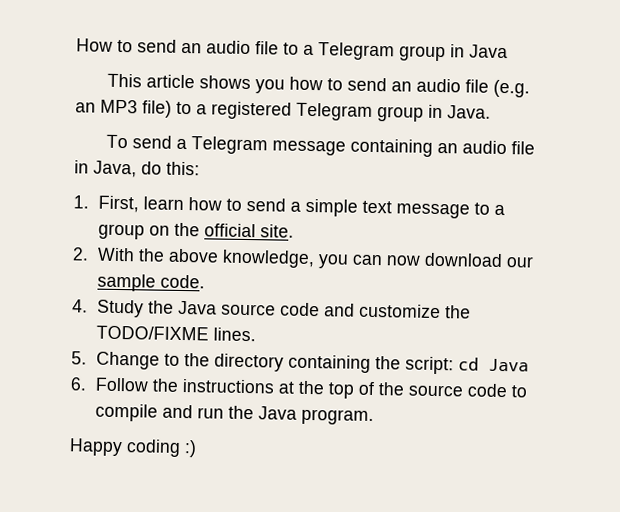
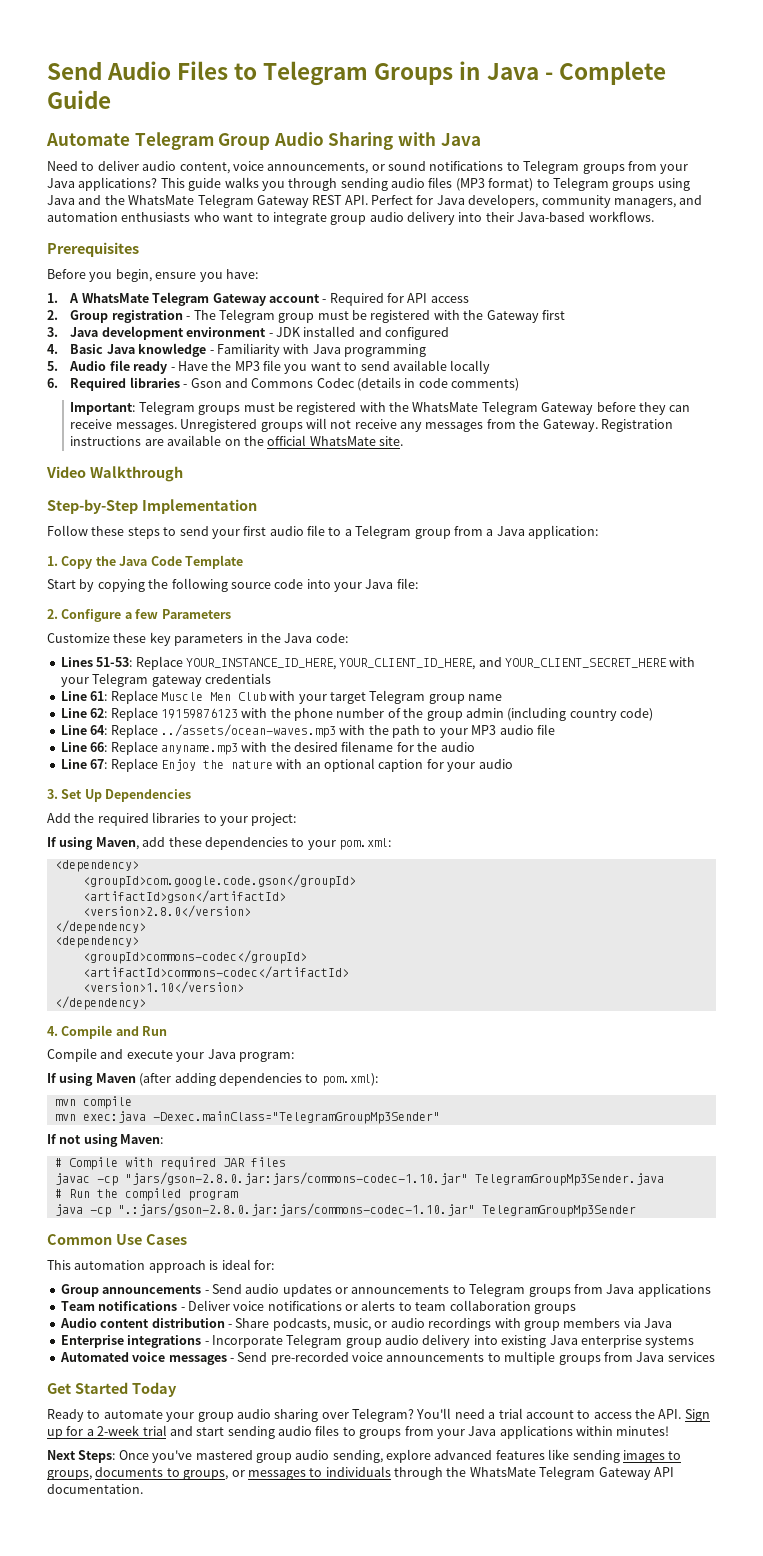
- How to send an audio file to a Telegram group in Java
- This article shows you how to send an audio file (e.g. an MP3 file) to a registered Telegram group in Java.
- To send a Telegram message containing an audio file in Java, do this:
- 1. First, learn how to send a simple text message to a group on the official site.
- 2. With the above knowledge, you can now download our sample code.
- 4. Study the Java source code and customize the TODO/FIXME lines.
- 5. Change to the directory containing the script: cd Java
- 6. Follow the instructions at the top of the source code to compile and run the Java program.
- Happy coding :)
+ Send Audio Files to Telegram Groups in Java - Complete Guide
+ Automate Telegram Group Audio Sharing with Java
+ Need to deliver audio content, voice announcements, or sound notifications to Telegram groups from your Java applications? This guide walks you through sending audio files (MP3 format) to Telegram groups using Java and the WhatsMate Telegram Gateway REST API. Perfect for Java developers, community managers, and automation enthusiasts who want to integrate group audio delivery into their Java-based workflows.
+ Prerequisites
+ Before you begin, ensure you have:
+ 1. A WhatsMate Telegram Gateway account - Required for API access
+ 2. Group registration - The Telegram group must be registered with the Gateway first
+ 3. Java development environment - JDK installed and configured
+ 4. Basic Java knowledge - Familiarity with Java programming
+ 5. Audio file ready - Have the MP3 file you want to send available locally
+ 6. Required libraries - Gson and Commons Codec (details in code comments)
+ Important: Telegram groups must be registered with the WhatsMate Telegram Gateway before they can receive messages. Unregistered groups will not receive any messages from the Gateway. Registration instructions are available on the official WhatsMate site.
+ Video Walkthrough
+ Step-by-Step Implementation
+ Follow these steps to send your first audio file to a Telegram group from a Java application:
+ 1. Copy the Java Code Template
+ Start by copying the following source code into your Java file:
+ 2. Configure a few Parameters
+ Customize these key parameters in the Java code:
+ Lines 51-53: Replace YOUR_INSTANCE_ID_HERE, YOUR_CLIENT_ID_HERE, and YOUR_CLIENT_SECRET_HERE with your Telegram gateway credentials
+ Line 61: Replace Muscle Men Club with your target Telegram group name
+ Line 62: Replace 19159876123 with the phone number of the group admin (including country code)
+ Line 64: Replace ../assets/ocean-waves.mp3 with the path to your MP3 audio file
+ Line 66: Replace anyname.mp3 with the desired filename for the audio
+ Line 67: Replace Enjoy the nature with an optional caption for your audio
+ 3. Set Up Dependencies
+ Add the required libraries to your project:
+ If using Maven, add these dependencies to your pom.xml:
+ <dependency>
+ <groupId>com.google.code.gson</groupId>
+ <artifactId>gson</artifactId>
+ <version>2.8.0</version>
+ </dependency>
+ <dependency>
+ <groupId>commons-codec</groupId>
+ <artifactId>commons-codec</artifactId>
+ <version>1.10</version>
+ </dependency>
+ 4. Compile and Run
+ Compile and execute your Java program:
+ If using Maven (after adding dependencies to pom.xml):
+ mvn compile
+ mvn exec:java -Dexec.mainClass="TelegramGroupMp3Sender"
+ If not using Maven:
+ # Compile with required JAR files
+ javac -cp "jars/gson-2.8.0.jar:jars/commons-codec-1.10.jar" TelegramGroupMp3Sender.java
+ # Run the compiled program
+ java -cp ".:jars/gson-2.8.0.jar:jars/commons-codec-1.10.jar" TelegramGroupMp3Sender
+ Common Use Cases
+ This automation approach is ideal for:
+ Group announcements - Send audio updates or announcements to Telegram groups from Java applications
+ Team notifications - Deliver voice notifications or alerts to team collaboration groups
+ Audio content distribution - Share podcasts, music, or audio recordings with group members via Java
+ Enterprise integrations - Incorporate Telegram group audio delivery into existing Java enterprise systems
+ Automated voice messages - Send pre-recorded voice announcements to multiple groups from Java services
+ Get Started Today
+ Ready to automate your group audio sharing over Telegram? You'll need a trial account to access the API. Sign up for a 2-week trial and start sending audio files to groups from your Java applications within minutes!
+ Next Steps: Once you've mastered group audio sending, explore advanced features like sending images to groups, documents to groups, or messages to individuals through the WhatsMate Telegram Gateway API documentation.

